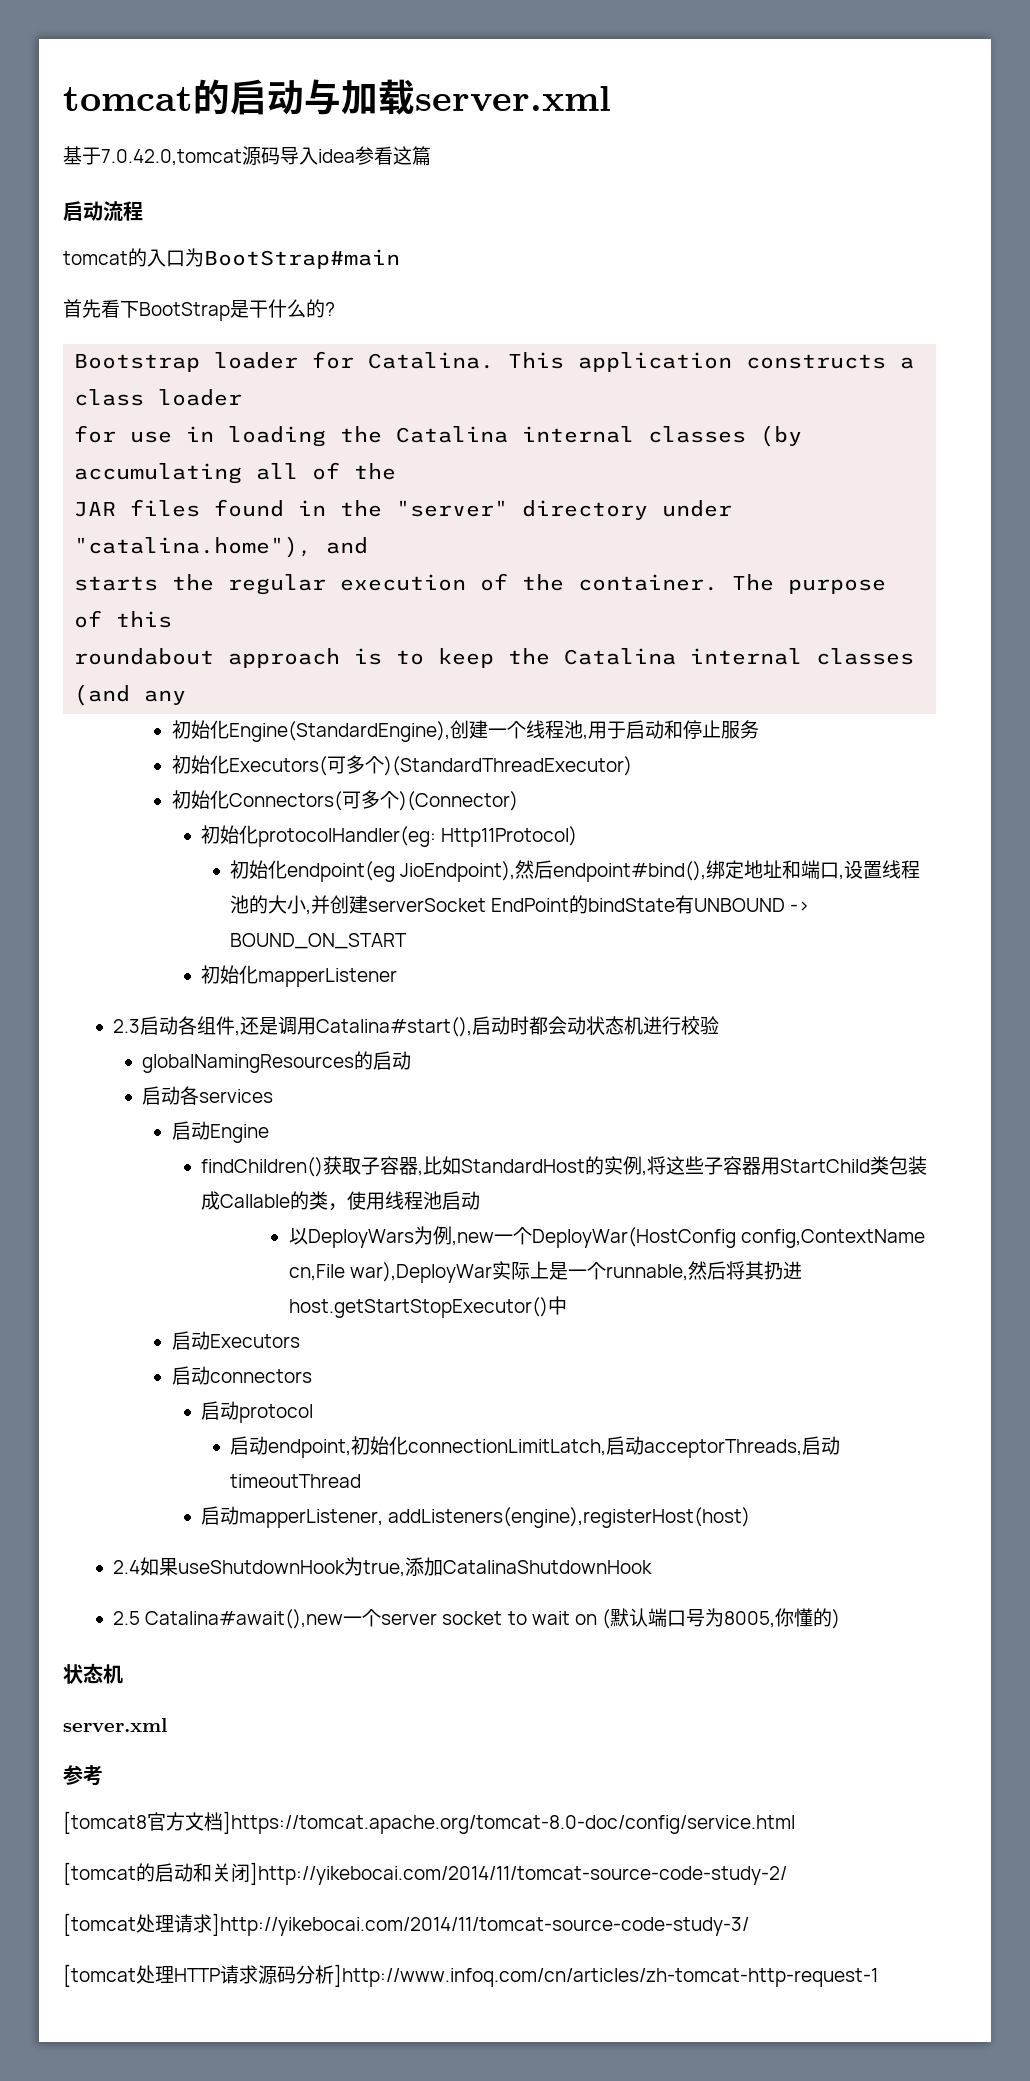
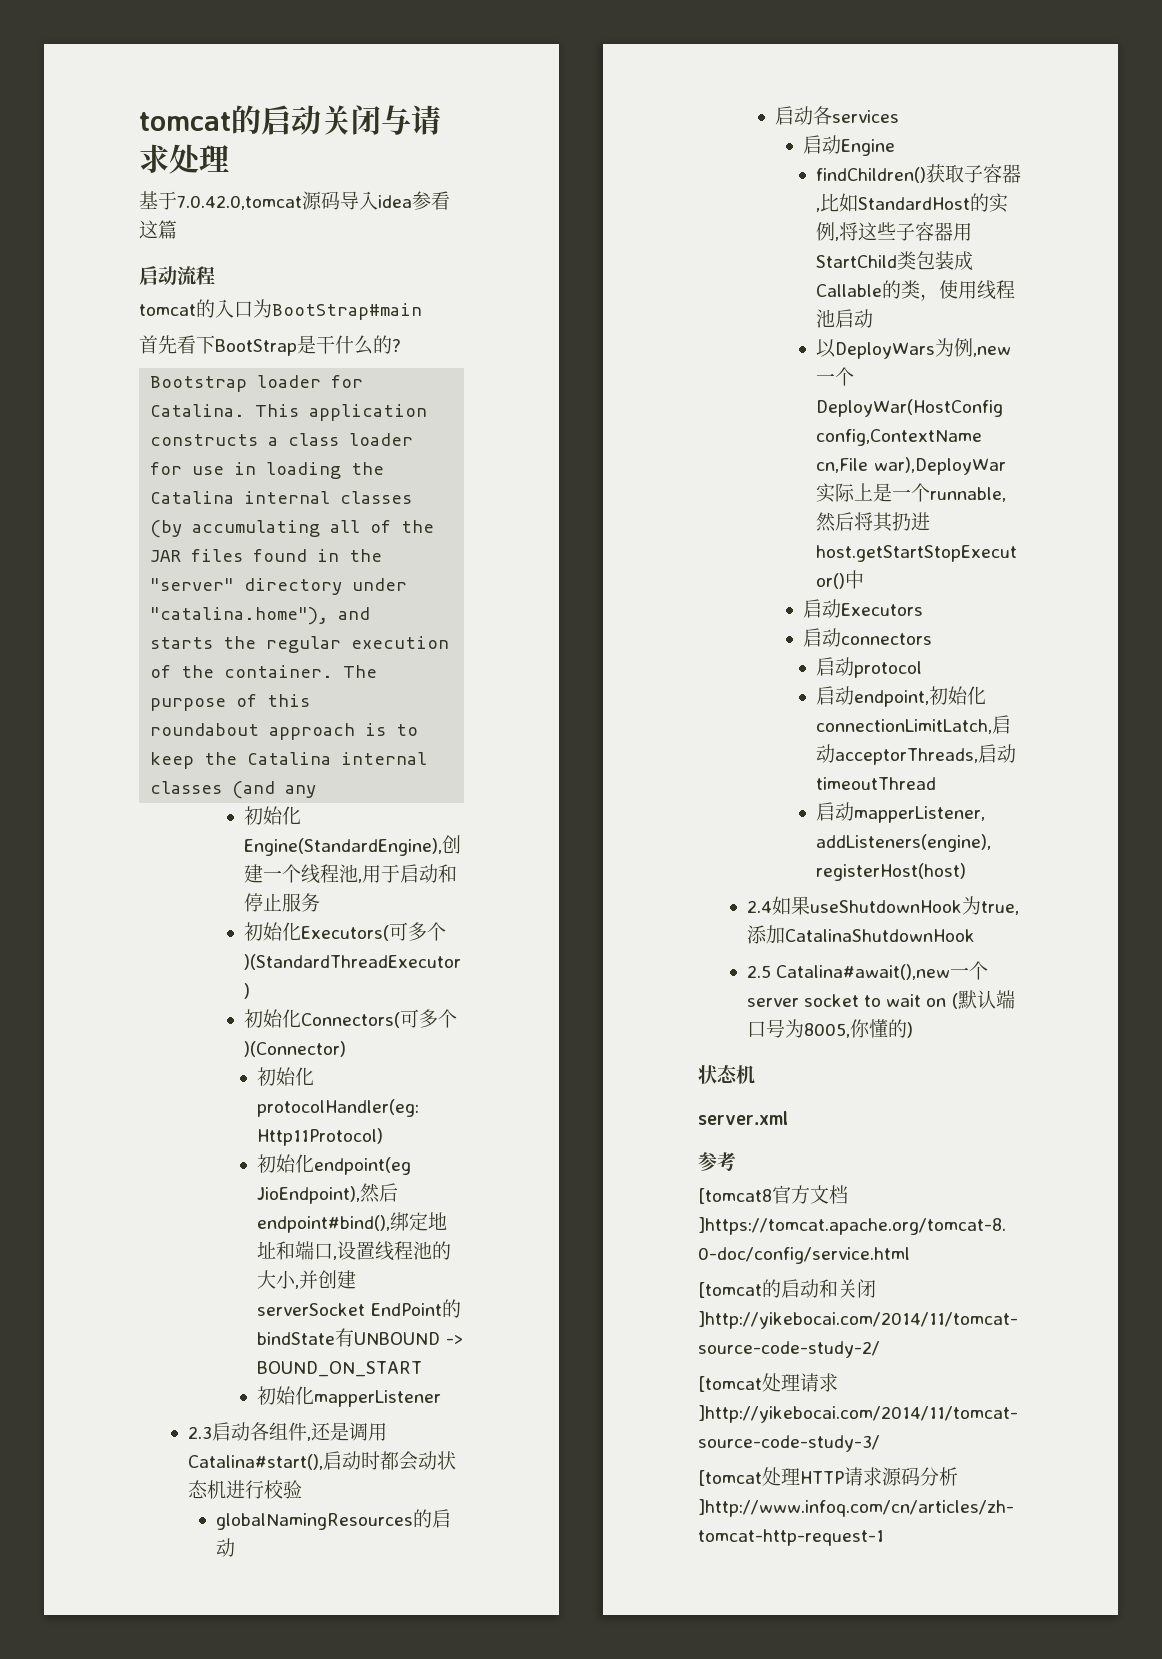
- tomcat的启动与加载server.xml
+ tomcat的启动关闭与请求处理

